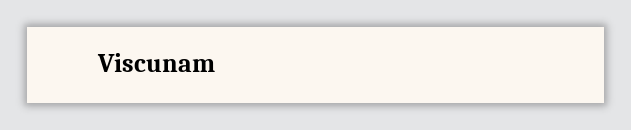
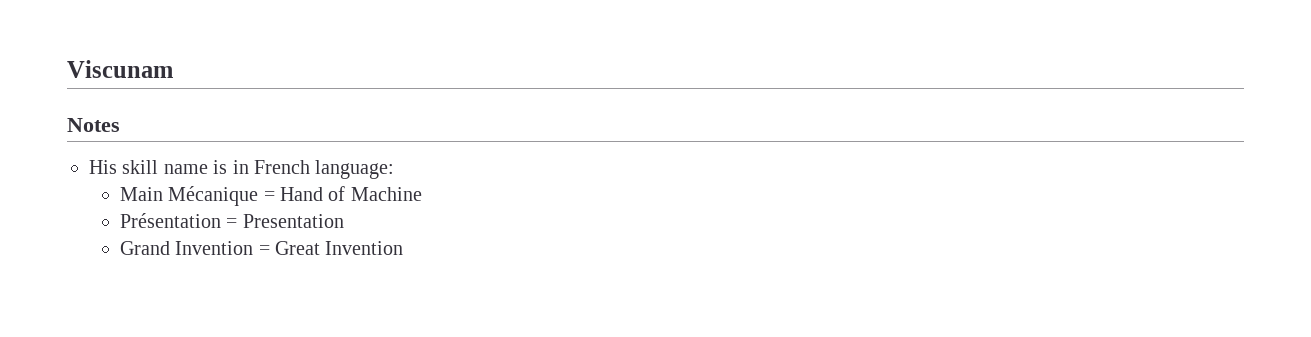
+ Notes
+ His skill name is in French language:
+ Main Mécanique = Hand of Machine
+ Présentation = Presentation
+ Grand Invention = Great Invention

